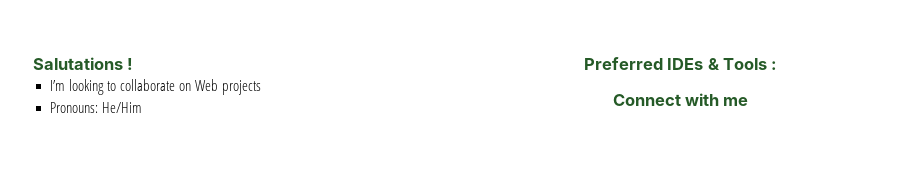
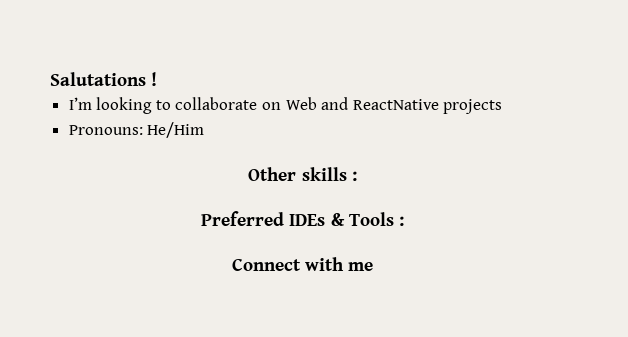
- I’m looking to collaborate on Web projects
+ I’m looking to collaborate on Web and ReactNative projects
+ Other skills :

